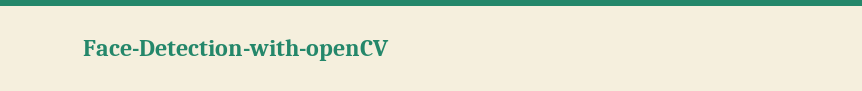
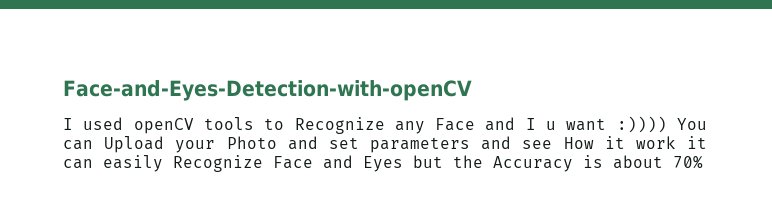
- Face-Detection-with-openCV
+ Face-and-Eyes-Detection-with-openCV
+ I used openCV tools to Recognize any Face and I u want :)))) You can Upload your Photo and set parameters and see How it work it can easily Recognize Face and Eyes but the Accuracy is about 70%

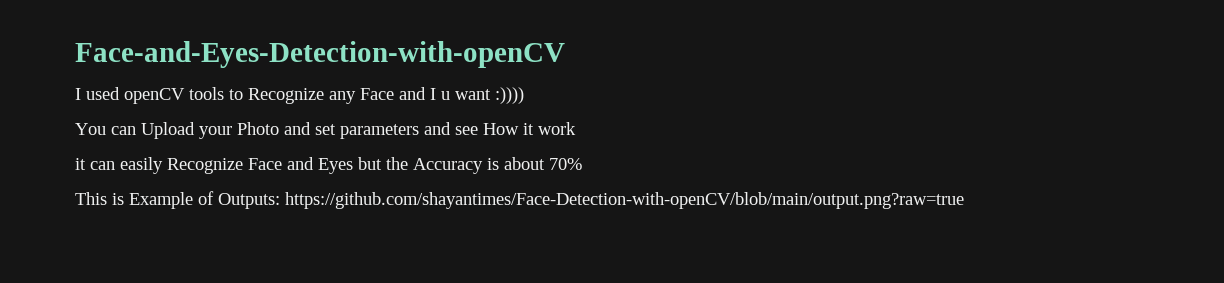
- I used openCV tools to Recognize any Face and I u want :)))) You can Upload your Photo and set parameters and see How it work it can easily Recognize Face and Eyes but the Accuracy is about 70%
+ I used openCV tools to Recognize any Face and I u want :))))
+ You can Upload your Photo and set parameters and see How it work
+ it can easily Recognize Face and Eyes but the Accuracy is about 70%
+ This is Example of Outputs: https://github.com/shayantimes/Face-Detection-with-openCV/blob/main/output.png?raw=true

